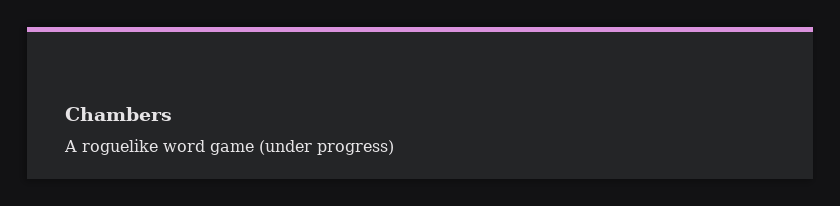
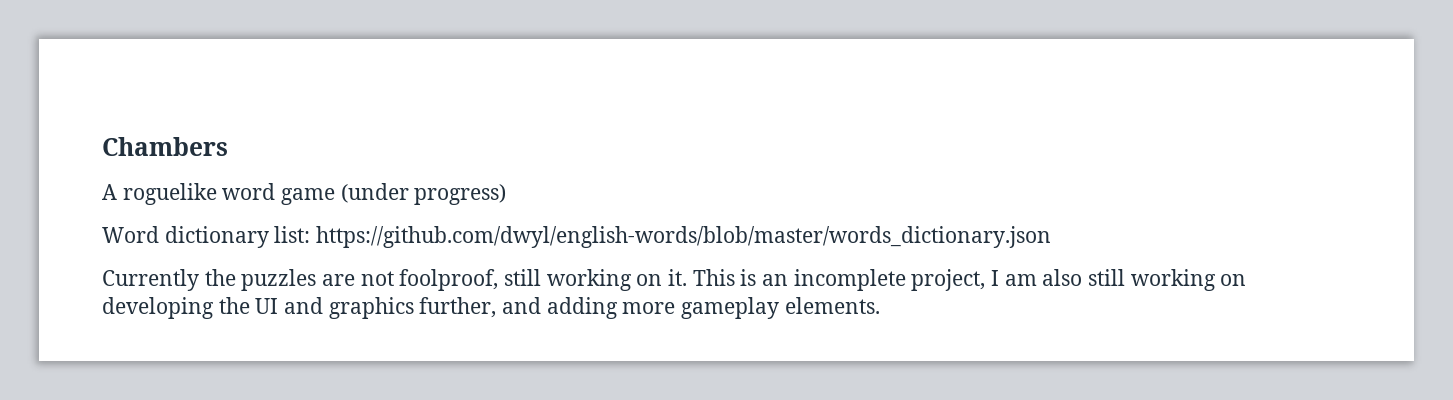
+ Word dictionary list: https://github.com/dwyl/english-words/blob/master/words_dictionary.json
+ Currently the puzzles are not foolproof, still working on it. This is an incomplete project, I am also still working on developing the UI and graphics further, and adding more gameplay elements.

